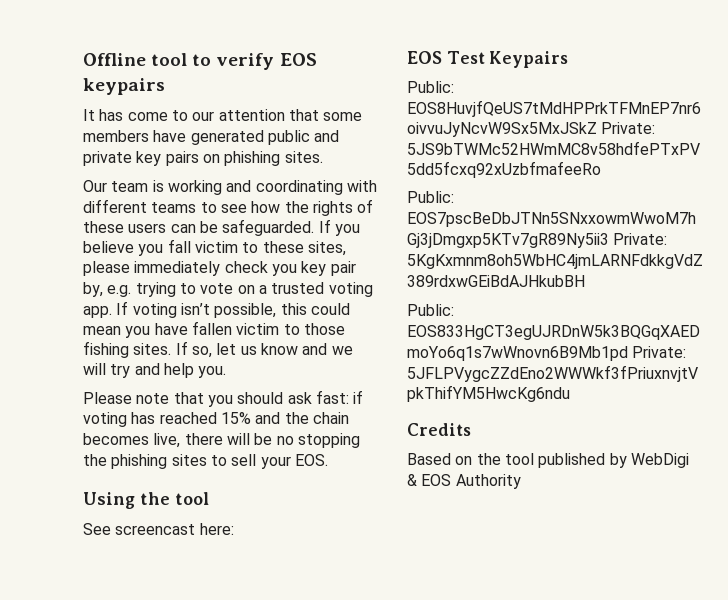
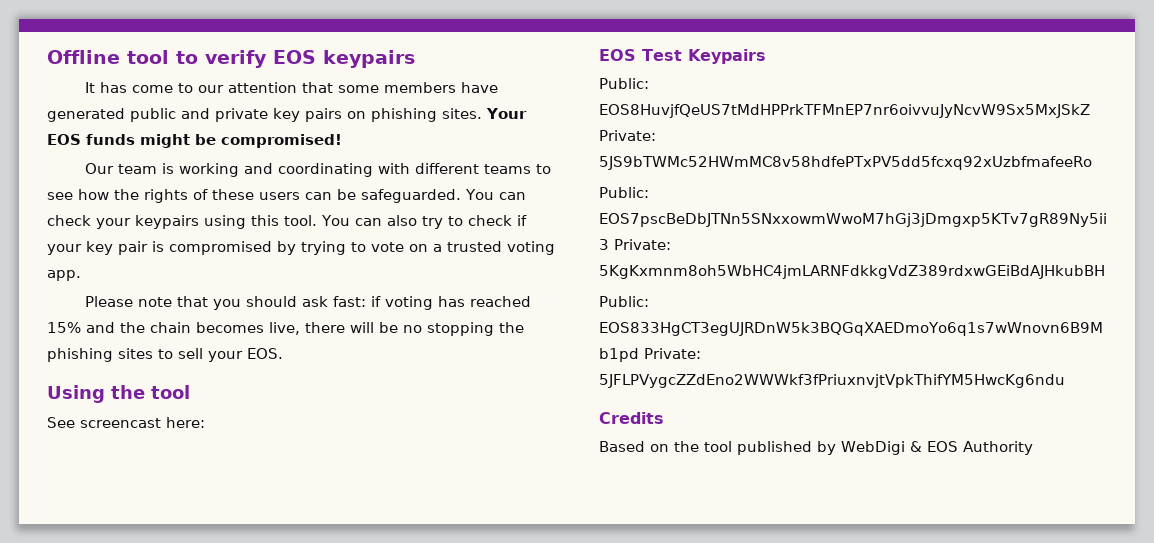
+ Your EOS funds might be compromised!
- If you believe you fall victim to these sites, please immediately check you key pair by, e.g. trying to vote on a trusted voting app. If voting isn’t possible, this could mean you have fallen victim to those fishing sites. If so, let us know and we will try and help you.
+ You can check your keypairs using this tool. You can also try to check if your key pair is compromised by trying to vote on a trusted voting app.

